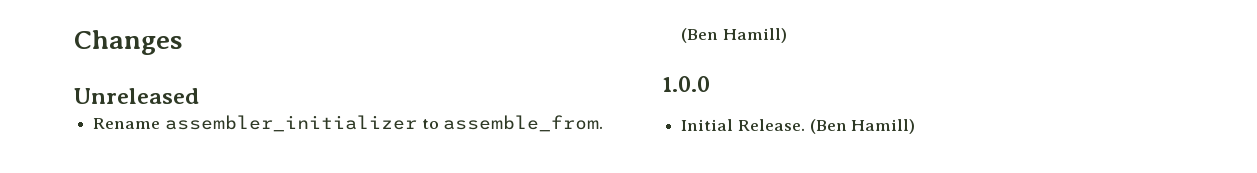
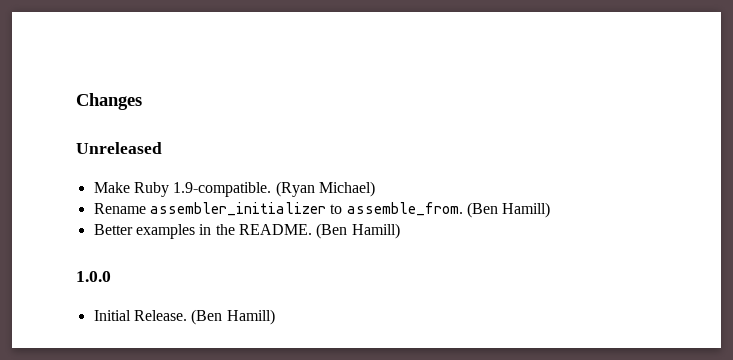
+ Make Ruby 1.9-compatible. (Ryan Michael)
+ Better examples in the README. (Ben Hamill)

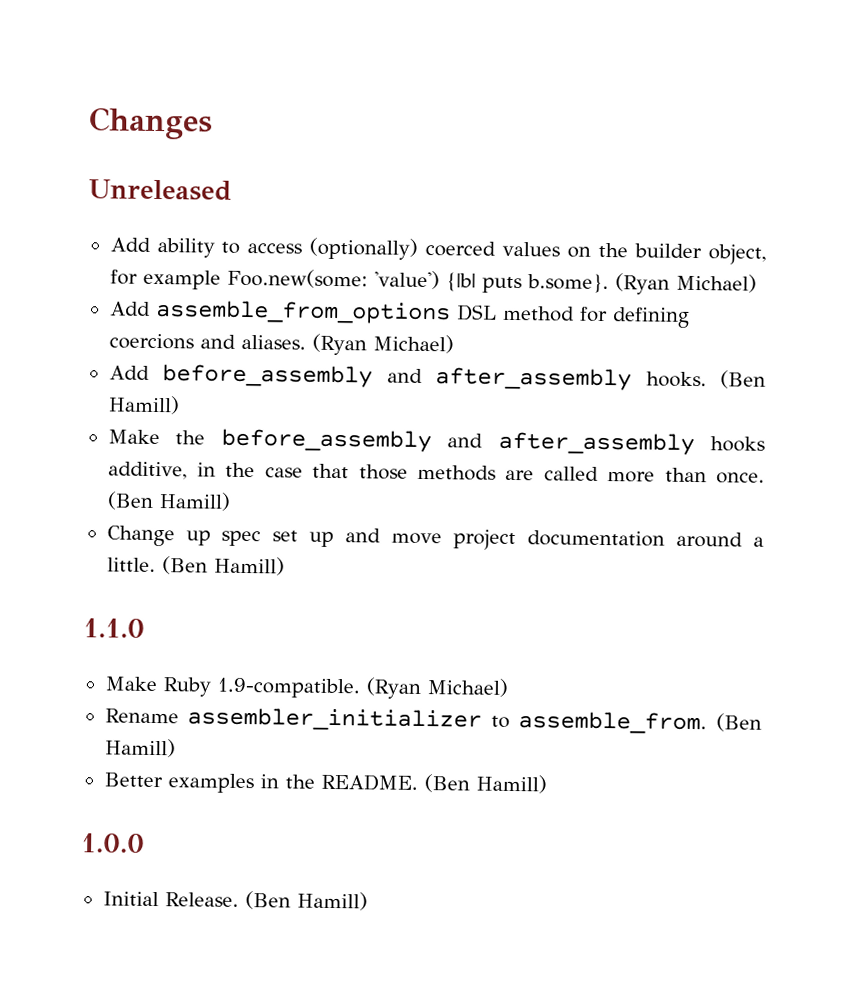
+ Add ability to access (optionally) coerced values on the builder object, for example Foo.new(some: 'value') {|b| puts b.some}. (Ryan Michael)
+ Add assemble_from_options DSL method for defining coercions and aliases. (Ryan Michael)
+ Add before_assembly and after_assembly hooks. (Ben Hamill)
+ Make the before_assembly and after_assembly hooks additive, in the case that those methods are called more than once. (Ben Hamill)
+ Change up spec set up and move project documentation around a little. (Ben Hamill)
+ 1.1.0

